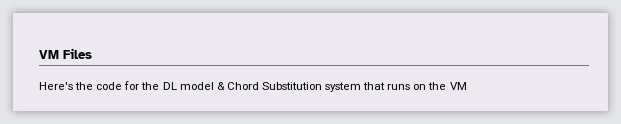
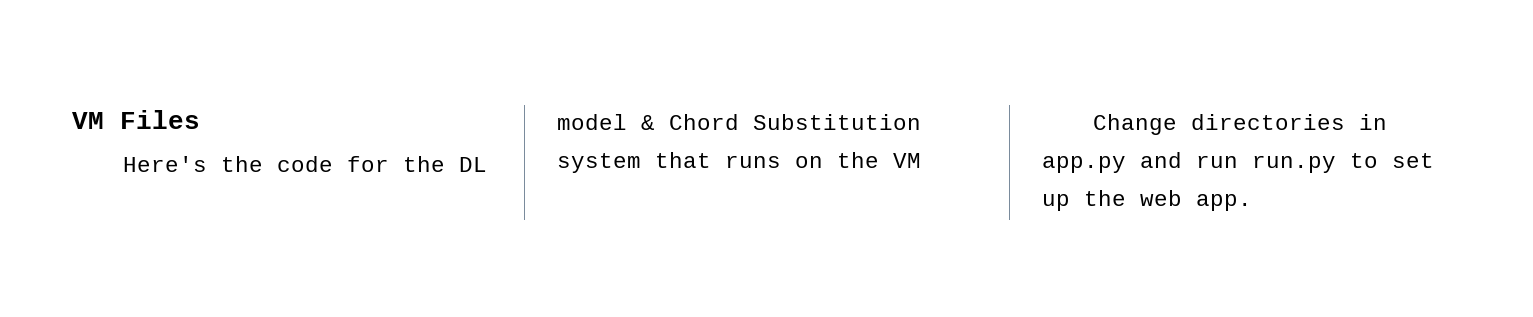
+ Change directories in app.py and run run.py to set up the web app.

